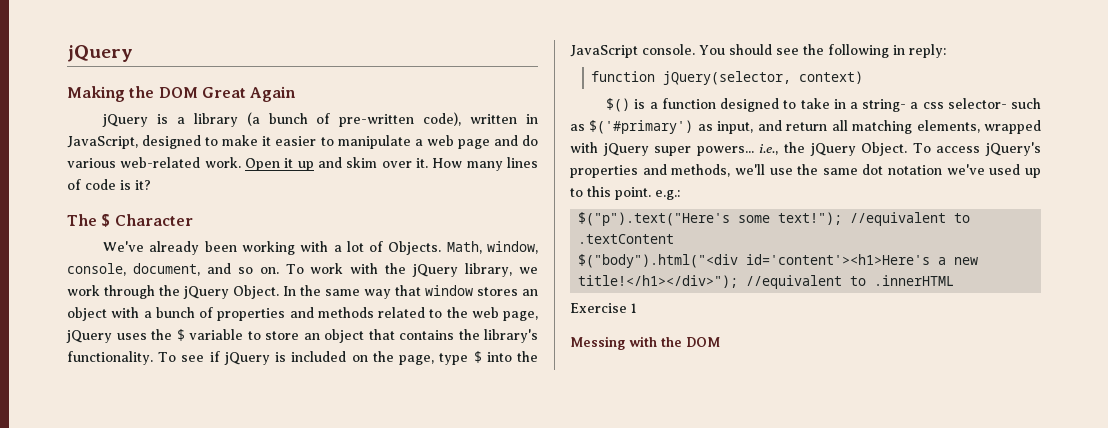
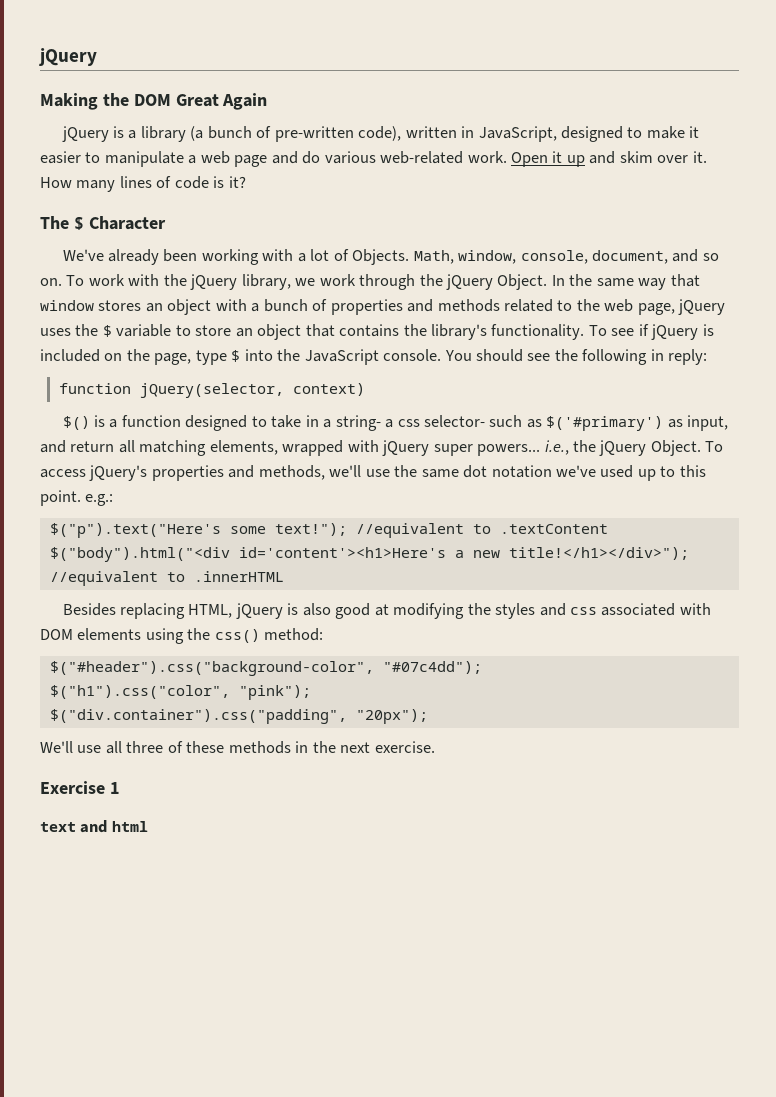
+ Besides replacing HTML, jQuery is also good at modifying the styles and css associated with DOM elements using the css() method:
+ $("#header").css("background-color", "#07c4dd");
+ $("h1").css("color", "pink");
+ $("div.container").css("padding", "20px");
+ We'll use all three of these methods in the next exercise.
  Exercise 1
- Messing with the DOM
+ text and html

